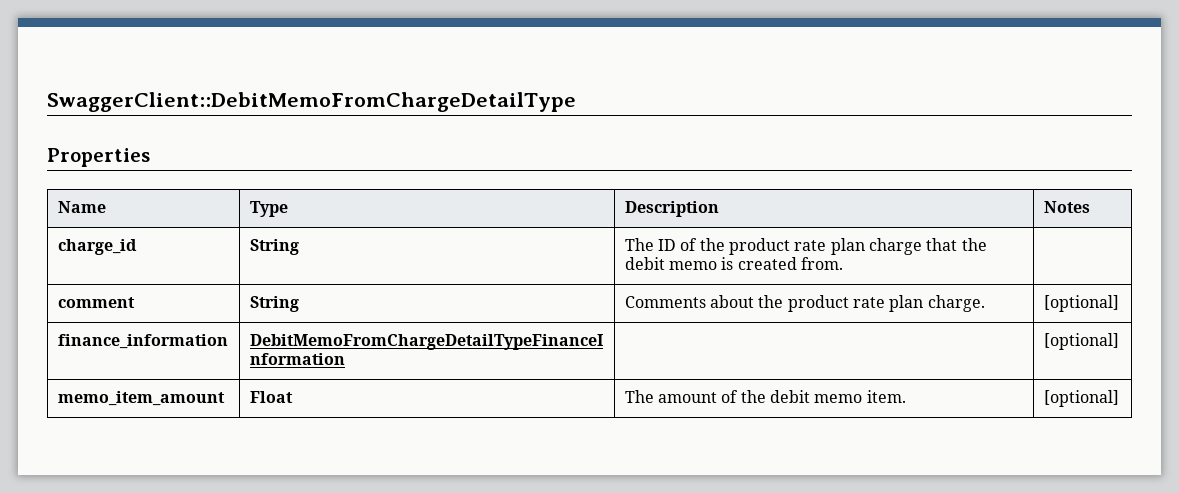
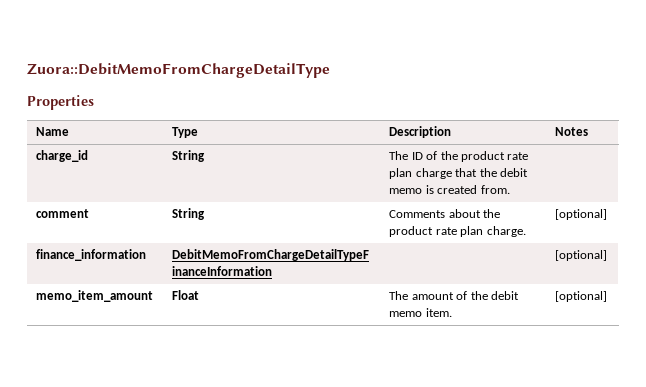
- SwaggerClient::DebitMemoFromChargeDetailType
+ Zuora::DebitMemoFromChargeDetailType

